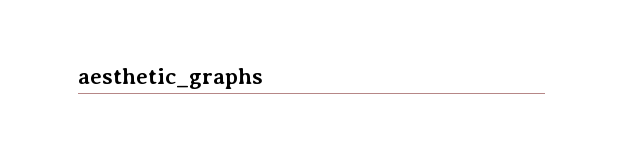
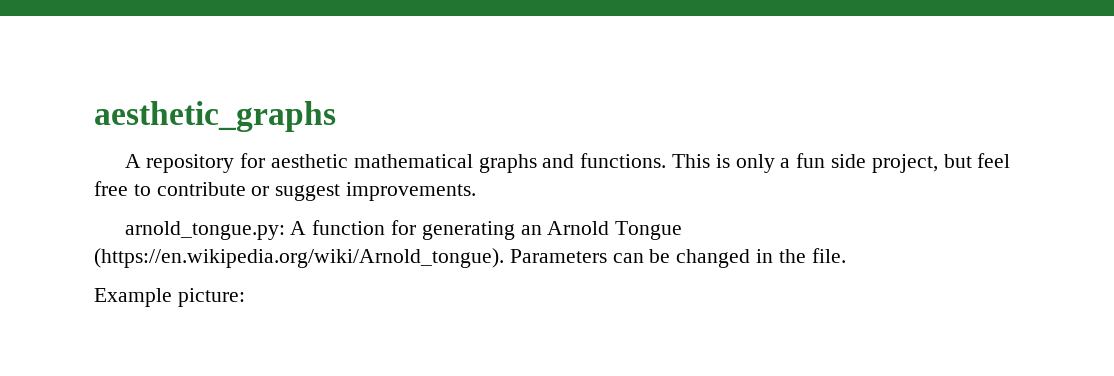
+ A repository for aesthetic mathematical graphs and functions. This is only a fun side project, but feel free to contribute or suggest improvements.
+ arnold_tongue.py: A function for generating an Arnold Tongue (https://en.wikipedia.org/wiki/Arnold_tongue). Parameters can be changed in the file.
+ Example picture:

